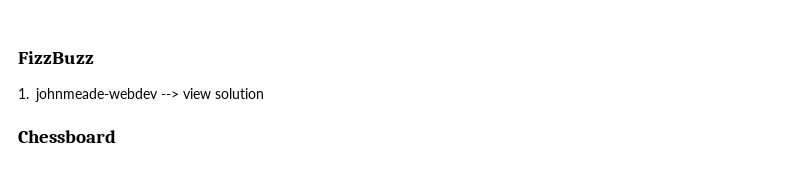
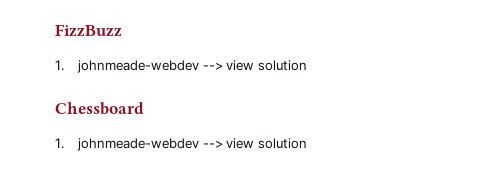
  Chessboard
+ 1. johnmeade-webdev --> view solution

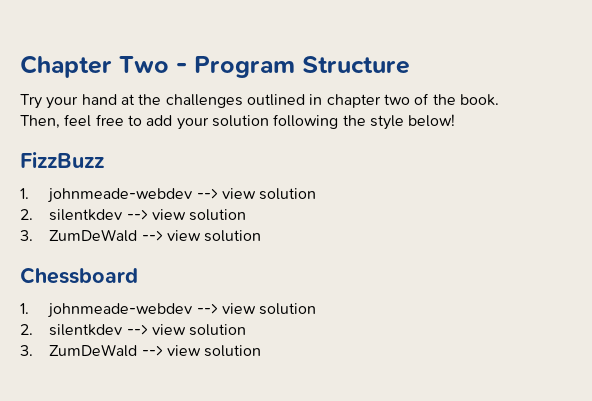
+ Chapter Two - Program Structure
+ Try your hand at the challenges outlined in chapter two of the book. Then, feel free to add your solution following the style below!
  FizzBuzz
  1. johnmeade-webdev --> view solution
+ 2. silentkdev --> view solution
+ 3. ZumDeWald --> view solution
  Chessboard
  1. johnmeade-webdev --> view solution
+ 2. silentkdev --> view solution
+ 3. ZumDeWald --> view solution

